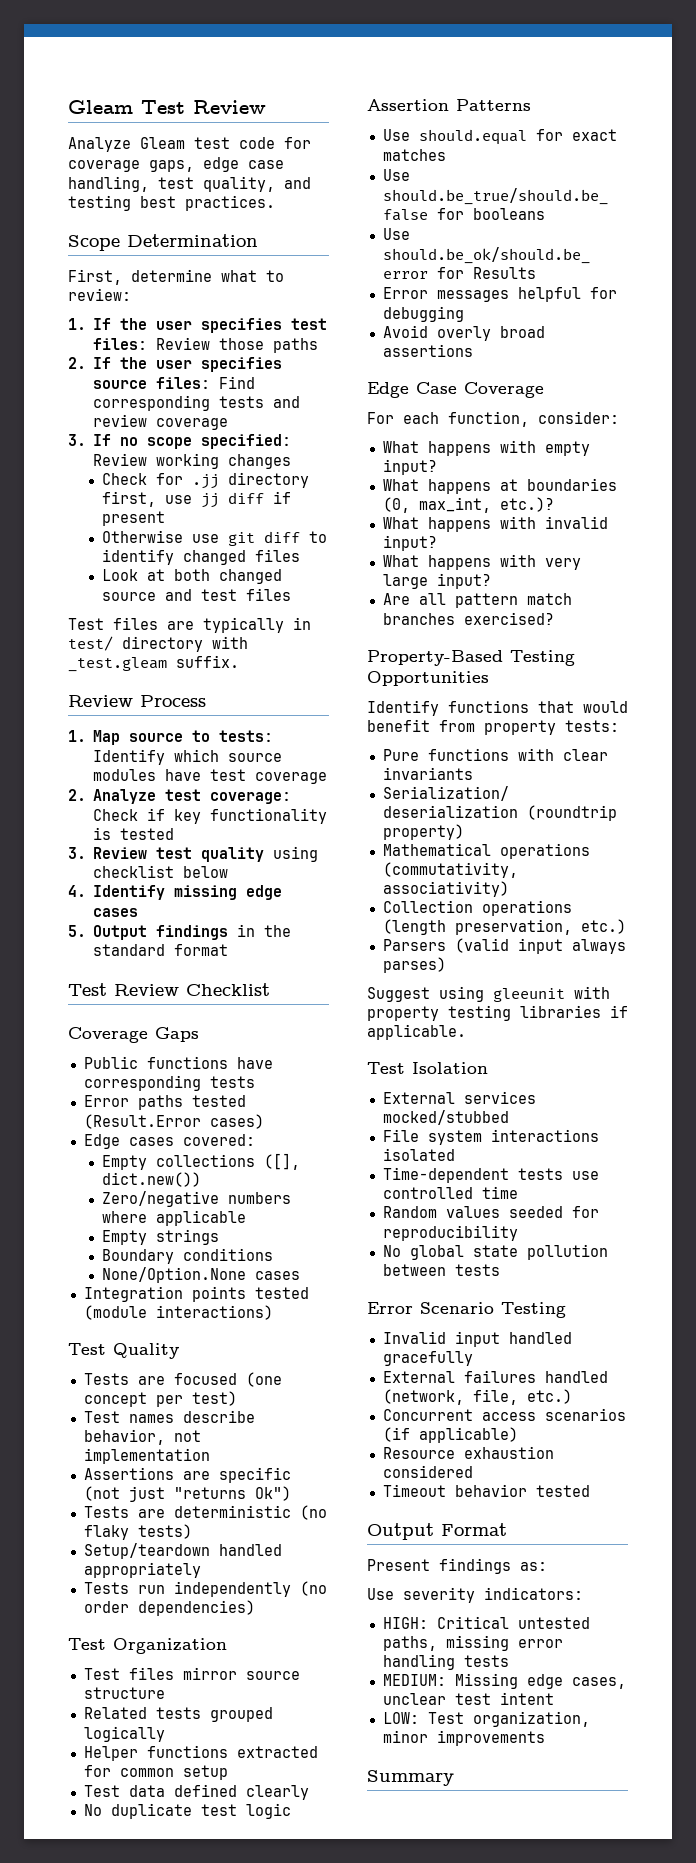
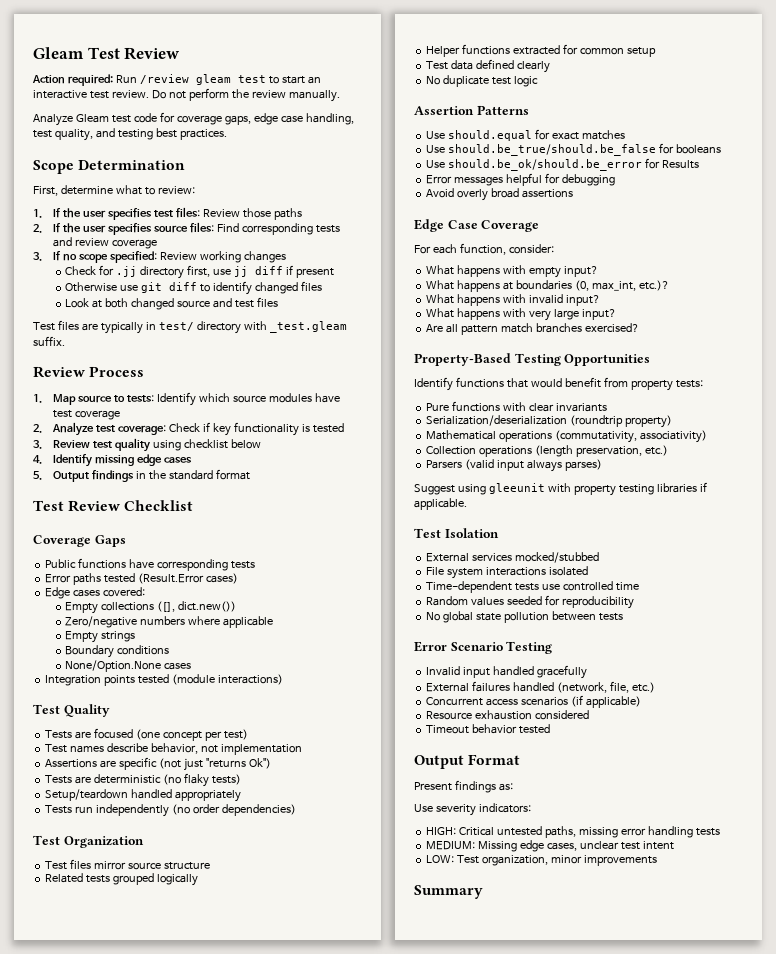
+ Action required: Run /review gleam test to start an interactive test review. Do not perform the review manually.

